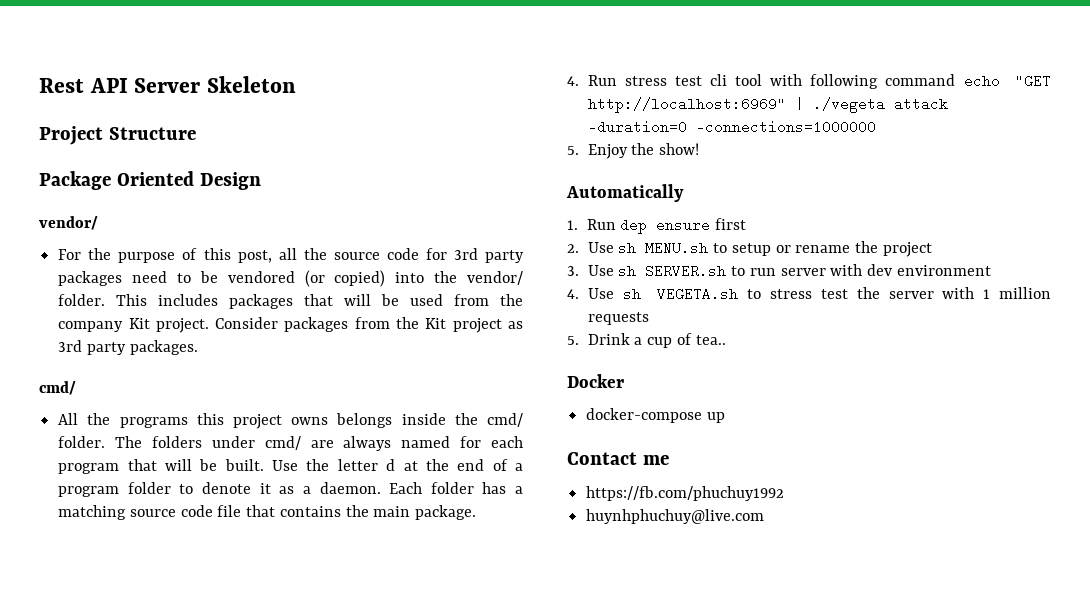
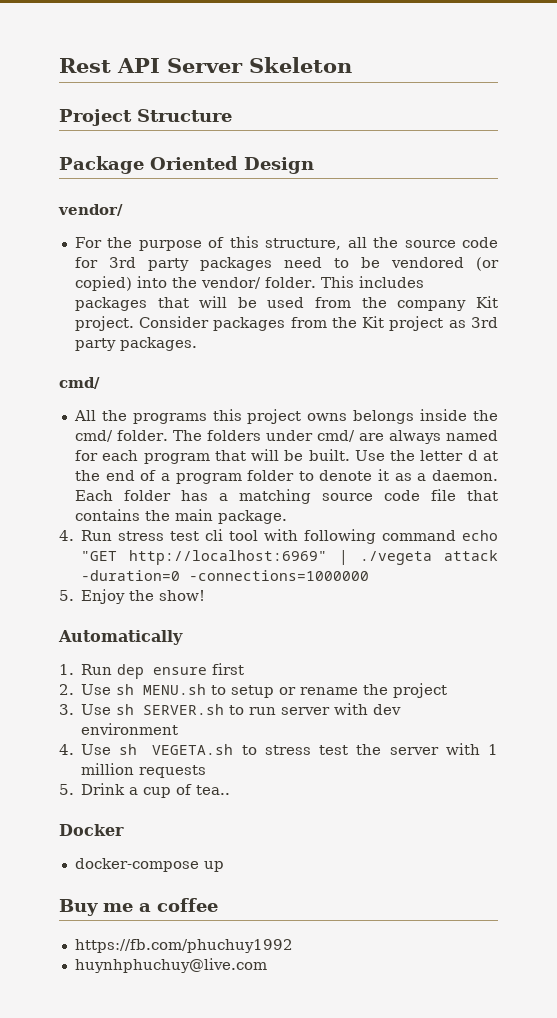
- For the purpose of this post, all the source code for 3rd party packages need to be vendored (or copied) into the vendor/ folder.
+ For the purpose of this structure, all the source code for 3rd party packages need to be vendored (or copied) into the vendor/ folder.
- Contact me
+ Buy me a coffee

